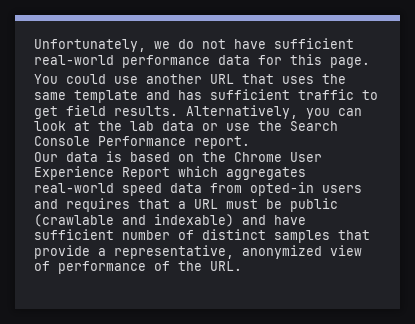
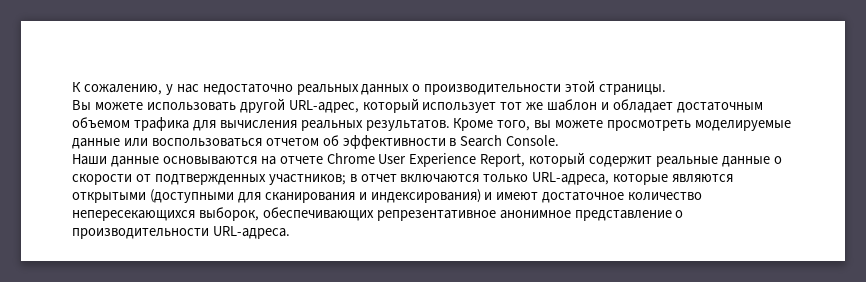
- Unfortunately, we do not have sufficient real-world performance data for this page.
- You could use another URL that uses the same template and has sufficient traffic to get field results. Alternatively, you can look at the lab data or use the Search Console Performance report.
- Our data is based on the Chrome User Experience Report which aggregates real-world speed data from opted-in users and requires that a URL must be public (crawlable and indexable) and have sufficient number of distinct samples that provide a representative, anonymized view of performance of the URL.
+ К сожалению, у нас недостаточно реальных данных о производительности этой страницы.
+ Вы можете использовать другой URL-адрес, который использует тот же шаблон и обладает достаточным объемом трафика для вычисления реальных результатов. Кроме того, вы можете просмотреть моделируемые данные или воспользоваться отчетом об эффективности в Search Console.
+ Наши данные основываются на отчете Chrome User Experience Report, который содержит реальные данные о скорости от подтвержденных участников; в отчет включаются только URL-адреса, которые являются открытыми (доступными для сканирования и индексирования) и имеют достаточное количество непересекающихся выборок, обеспечивающих репрезентативное анонимное представление о производительности URL-адреса.

